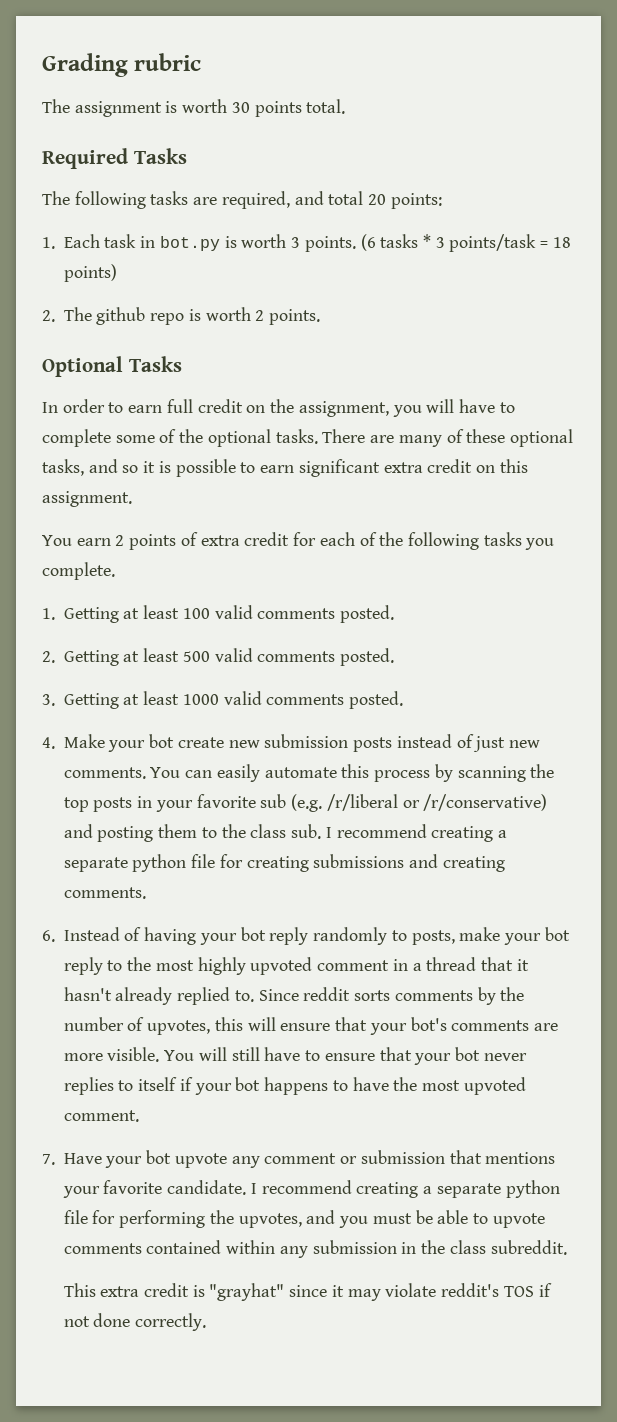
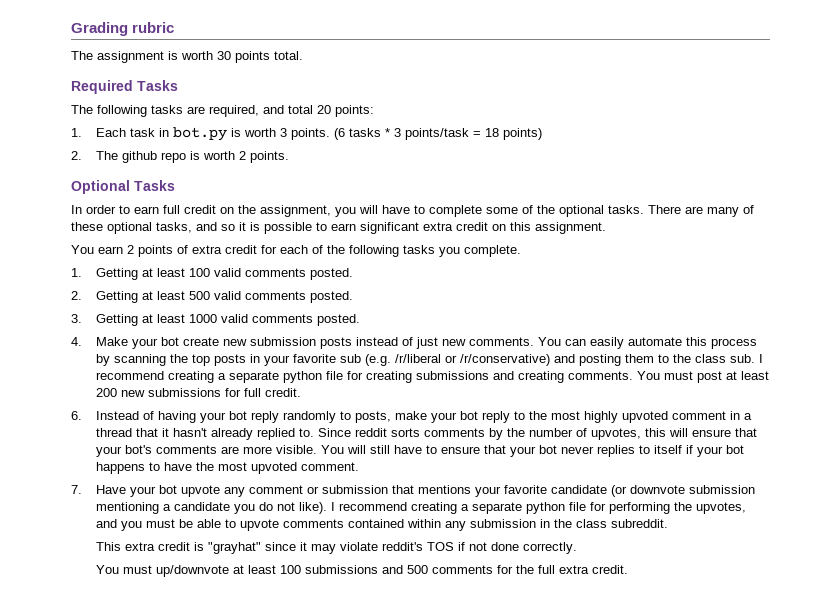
+ You must post at least 200 new submissions for full credit.
- 7. Have your bot upvote any comment or submission that mentions your favorite candidate.
+ 7. Have your bot upvote any comment or submission that mentions your favorite candidate (or downvote submission mentioning a candidate you do not like).
+ You must up/downvote at least 100 submissions and 500 comments for the full extra credit.

